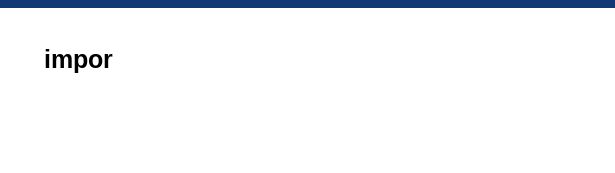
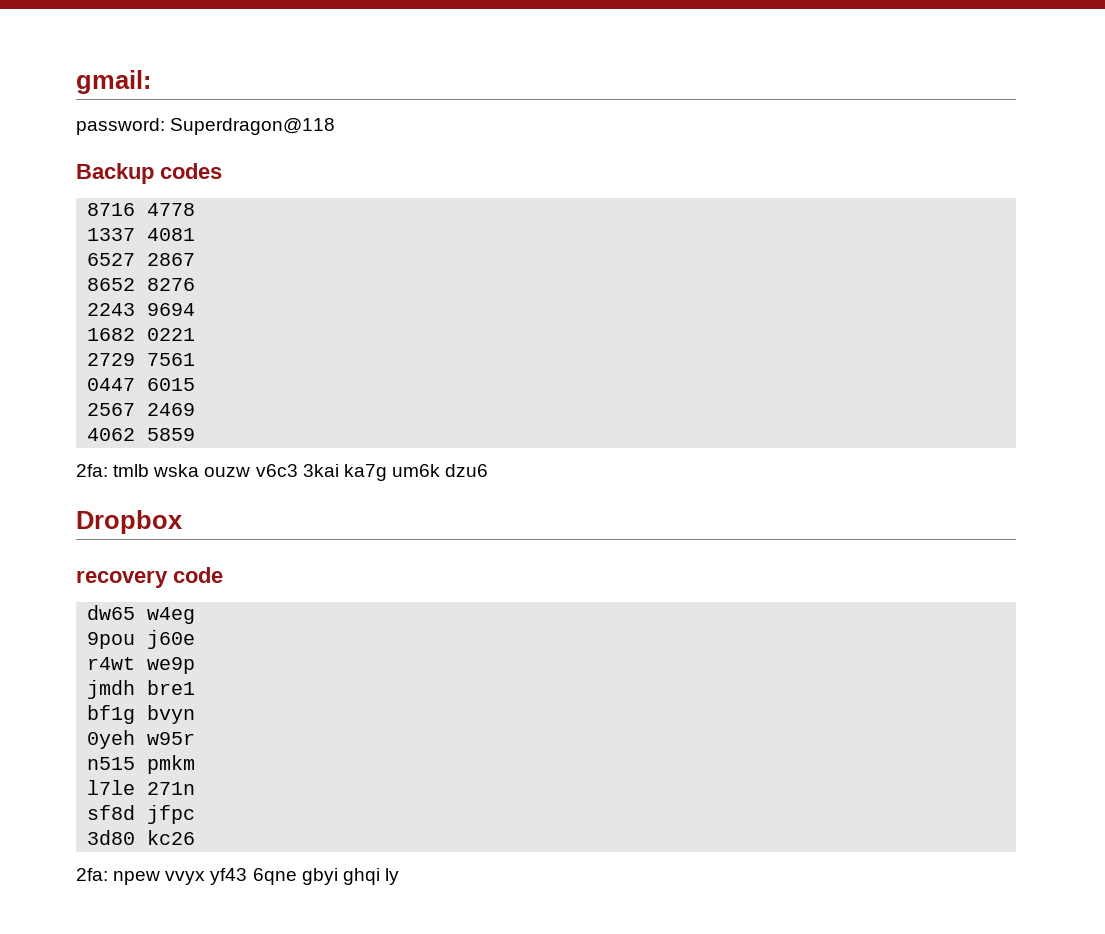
- impor
+ gmail:
+ password: Superdragon@118
+ Backup codes
+ 8716 4778
+ 1337 4081
+ 6527 2867
+ 8652 8276
+ 2243 9694
+ 1682 0221
+ 2729 7561
+ 0447 6015
+ 2567 2469
+ 4062 5859
+ 2fa: tmlb wska ouzw v6c3 3kai ka7g um6k dzu6
+ Dropbox
+ recovery code
+ dw65 w4eg
+ 9pou j60e
+ r4wt we9p
+ jmdh bre1
+ bf1g bvyn
+ 0yeh w95r
+ n515 pmkm
+ l7le 271n
+ sf8d jfpc
+ 3d80 kc26
+ 2fa: npew vvyx yf43 6qne gbyi ghqi ly

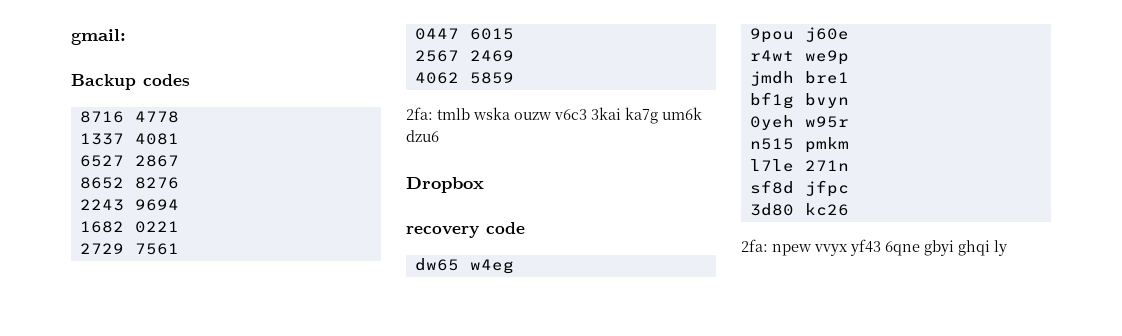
- password: Superdragon@118

